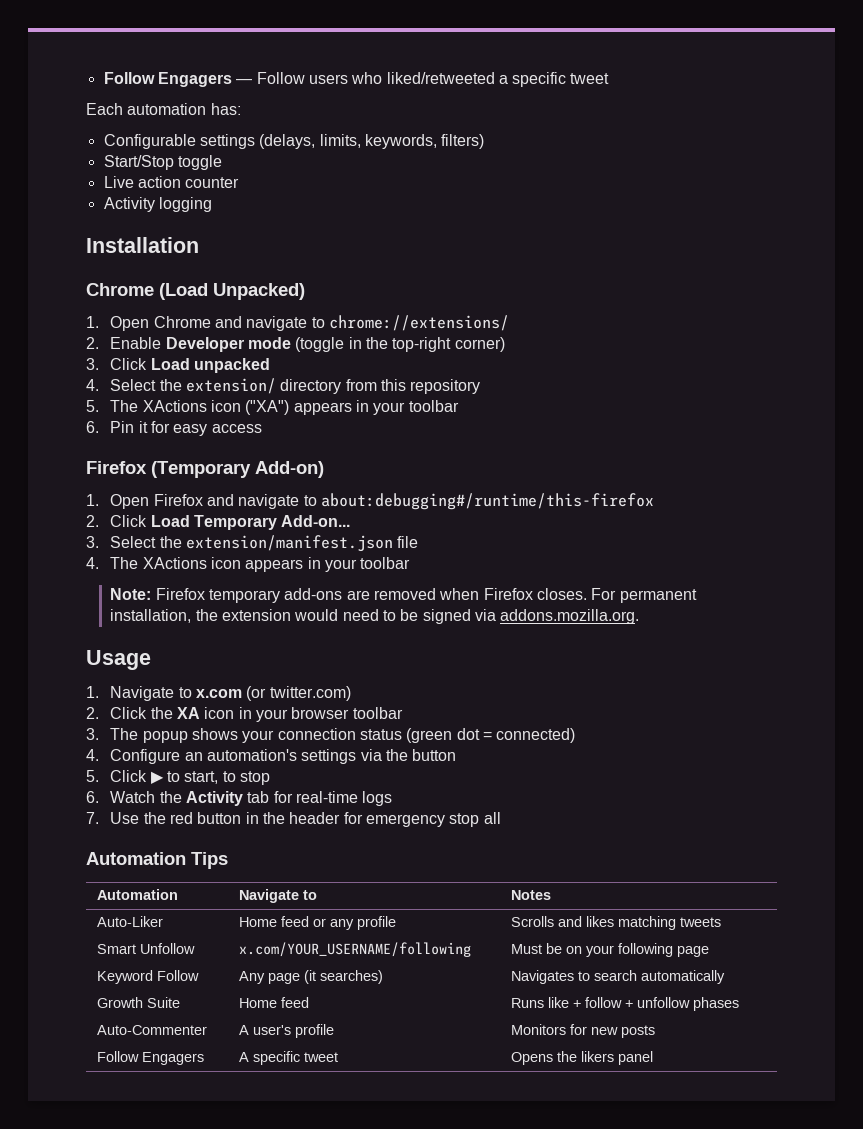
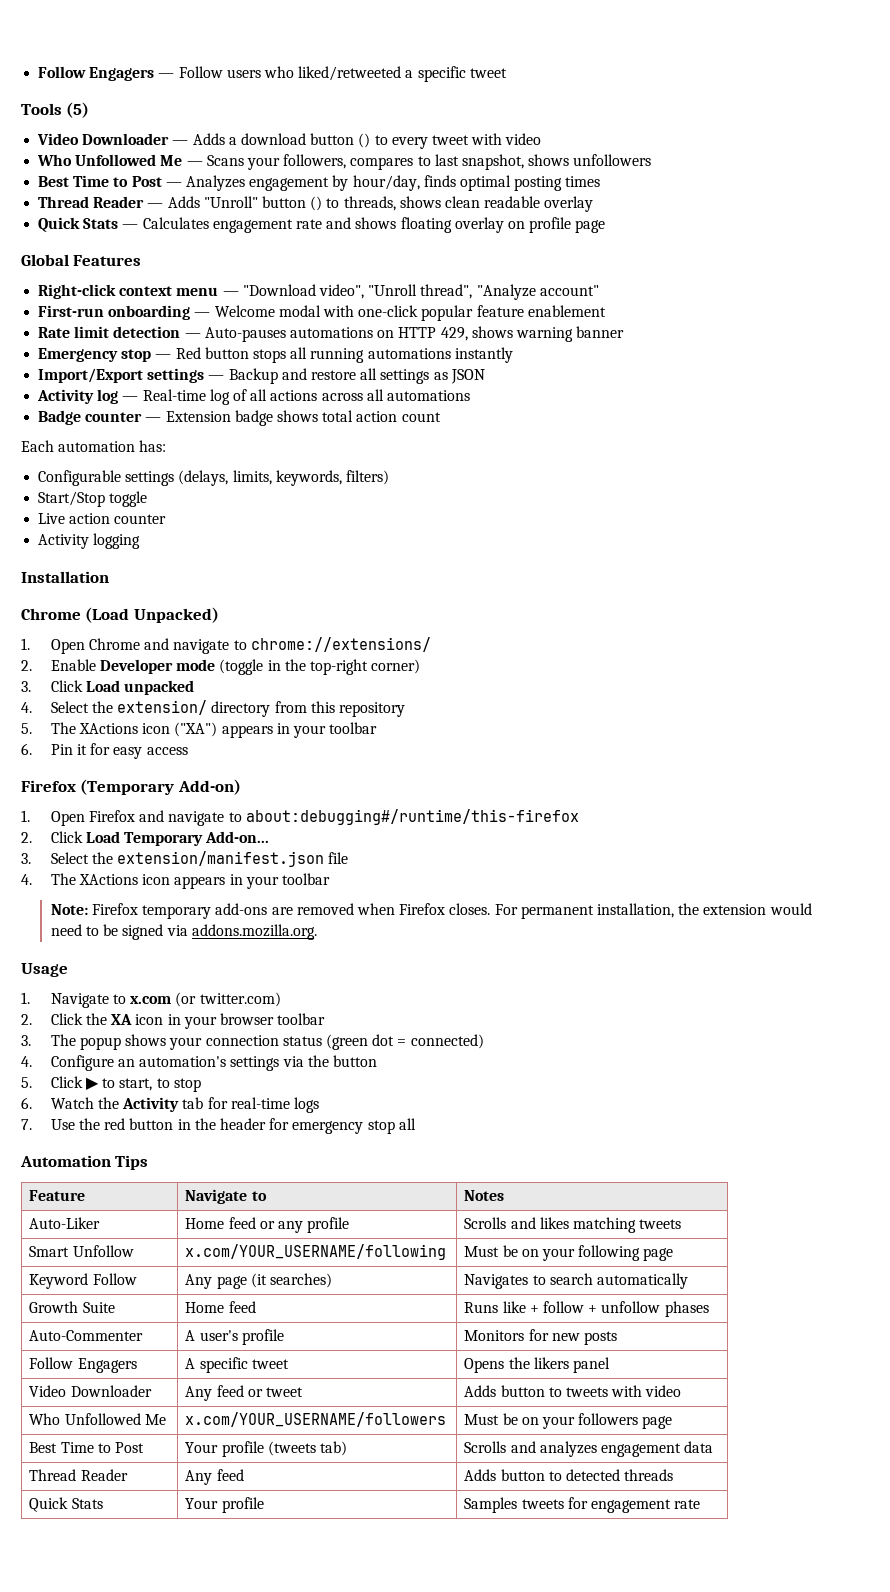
+ Tools (5)
+ Video Downloader — Adds a download button () to every tweet with video
+ Who Unfollowed Me — Scans your followers, compares to last snapshot, shows unfollowers
+ Best Time to Post — Analyzes engagement by hour/day, finds optimal posting times
+ Thread Reader — Adds "Unroll" button () to threads, shows clean readable overlay
+ Quick Stats — Calculates engagement rate and shows floating overlay on profile page
+ Global Features
+ Right-click context menu — "Download video", "Unroll thread", "Analyze account"
+ First-run onboarding — Welcome modal with one-click popular feature enablement
+ Rate limit detection — Auto-pauses automations on HTTP 429, shows warning banner
+ Emergency stop — Red button stops all running automations instantly
+ Import/Export settings — Backup and restore all settings as JSON
+ Activity log — Real-time log of all actions across all automations
+ Badge counter — Extension badge shows total action count
- Automation | Navigate to | Notes
+ Feature | Navigate to | Notes
+ Video Downloader | Any feed or tweet | Adds button to tweets with video
+ Who Unfollowed Me | x.com/YOUR_USERNAME/followers | Must be on your followers page
+ Best Time to Post | Your profile (tweets tab) | Scrolls and analyzes engagement data
+ Thread Reader | Any feed | Adds button to detected threads
+ Quick Stats | Your profile | Samples tweets for engagement rate

